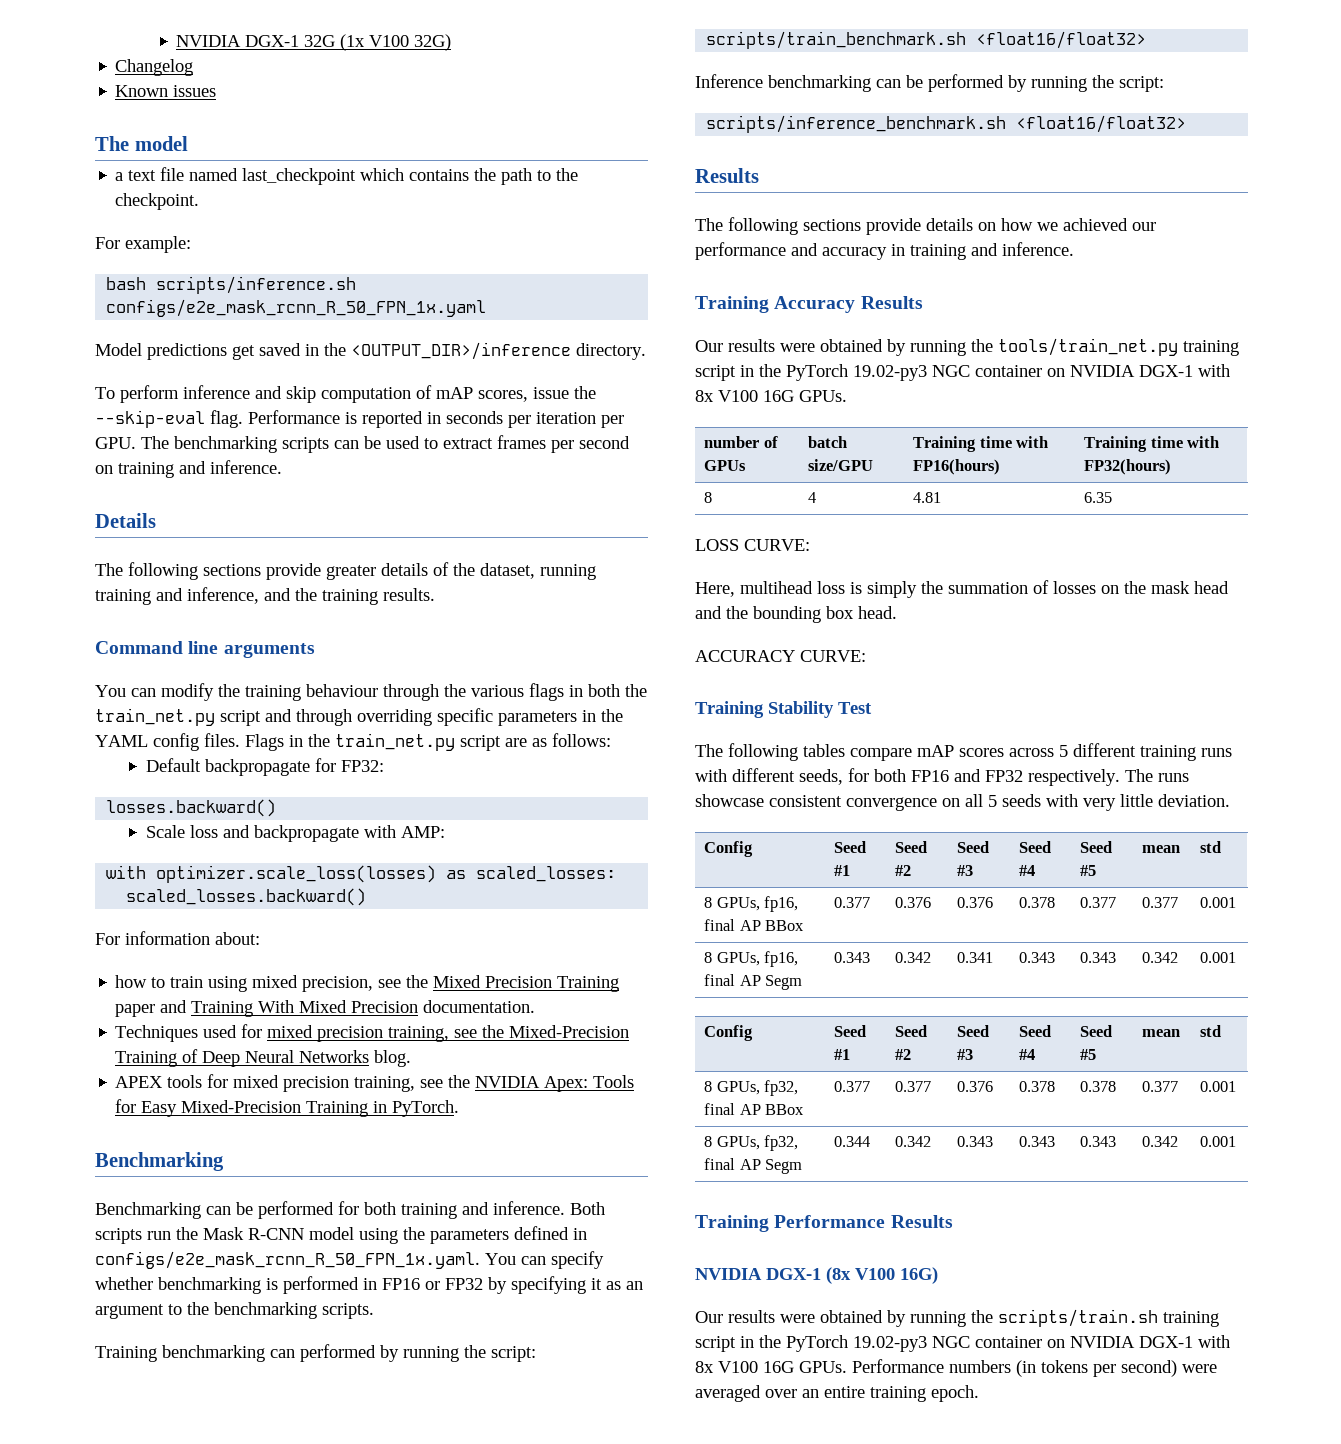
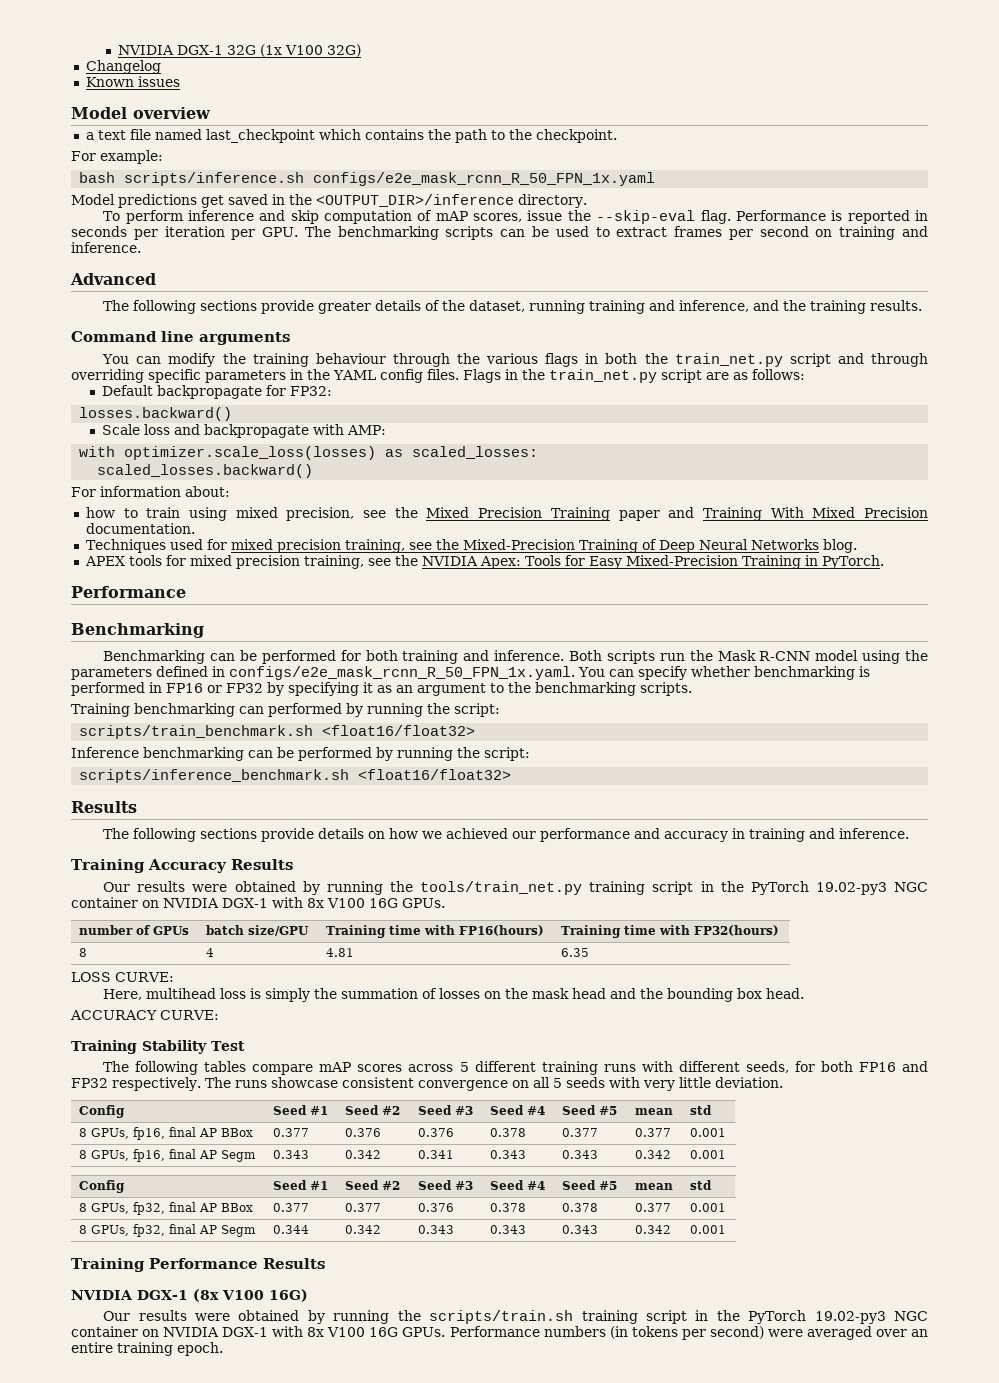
- The model
+ Model overview
- Details
+ Advanced
  APEX tools for mixed precision training, see the NVIDIA Apex: Tools for Easy Mixed-Precision Training in PyTorch.
+ Performance

